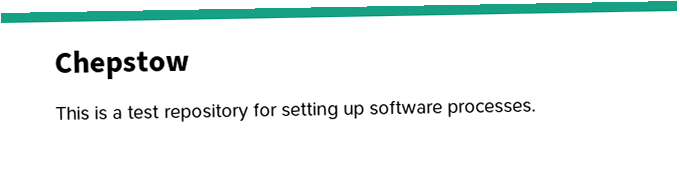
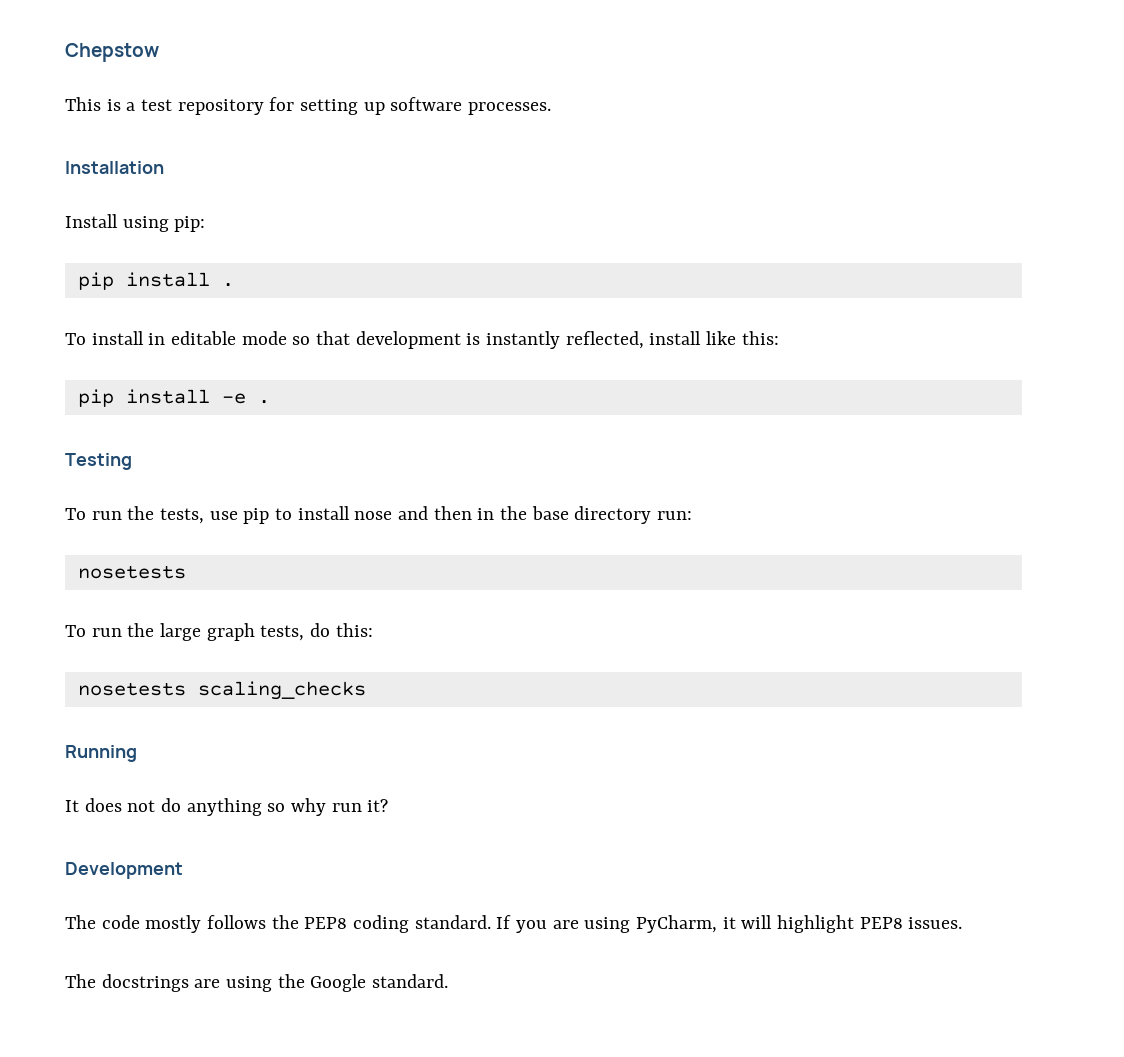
+ Installation
+ Install using pip:
+ pip install .
+ To install in editable mode so that development is instantly reflected, install like this:
+ pip install -e .
+ Testing
+ To run the tests, use pip to install nose and then in the base directory run:
+ nosetests
+ To run the large graph tests, do this:
+ nosetests scaling_checks
+ Running
+ It does not do anything so why run it?
+ Development
+ The code mostly follows the PEP8 coding standard. If you are using PyCharm, it will highlight PEP8 issues.
+ The docstrings are using the Google standard.

